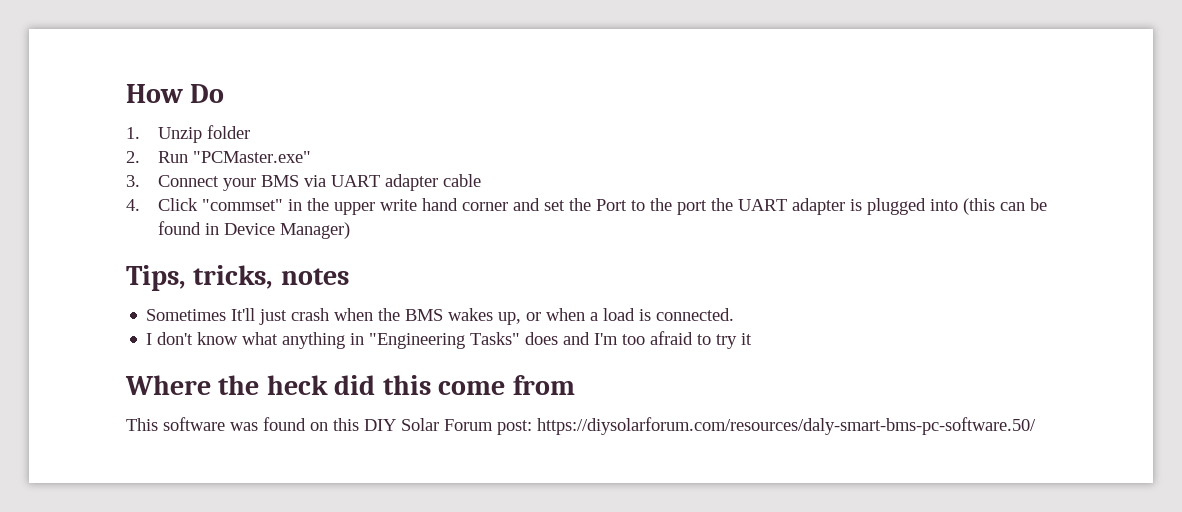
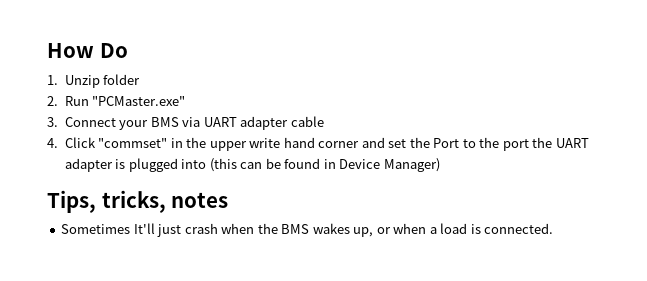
- I don't know what anything in "Engineering Tasks" does and I'm too afraid to try it
- Where the heck did this come from
- This software was found on this DIY Solar Forum post: https://diysolarforum.com/resources/daly-smart-bms-pc-software.50/

